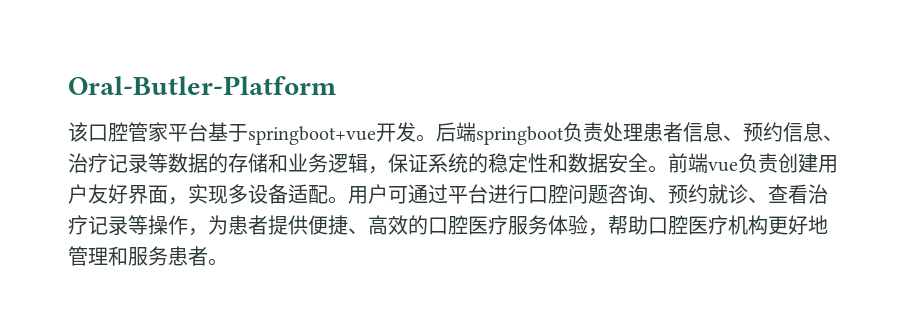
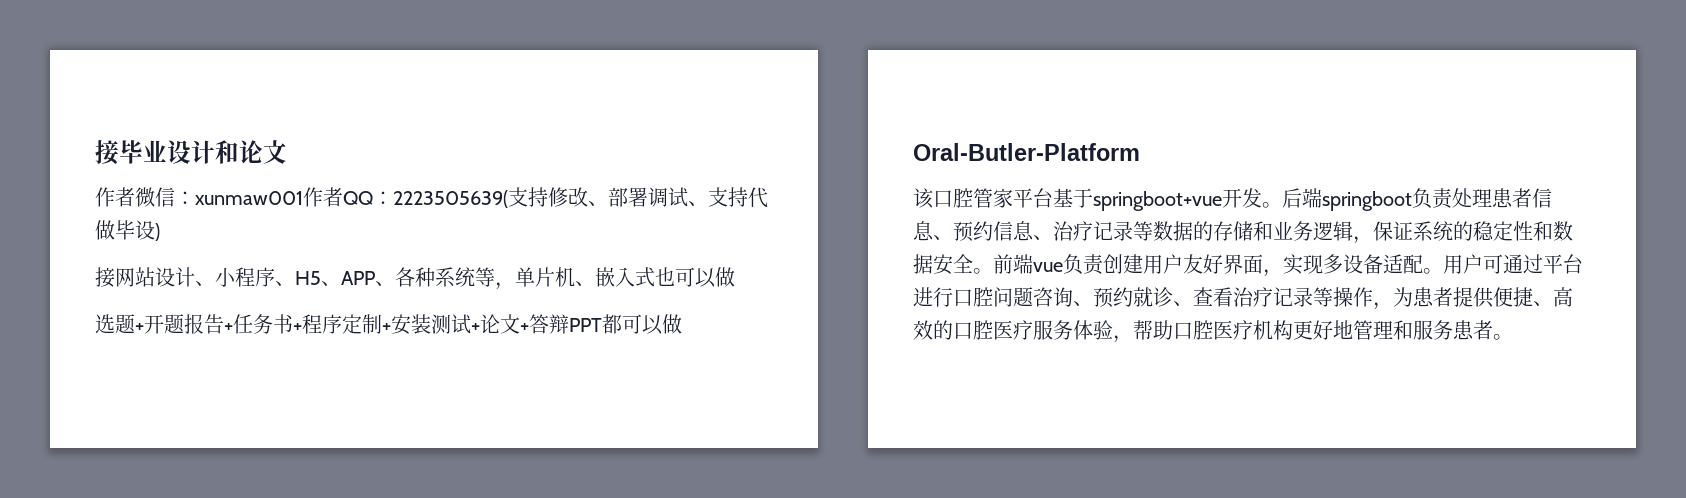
+ 接毕业设计和论文
+ 作者微信：xunmaw001作者QQ：2223505639(支持修改、部署调试、支持代做毕设)
+ 接网站设计、小程序、H5、APP、各种系统等，单片机、嵌入式也可以做
+ 选题+开题报告+任务书+程序定制+安装测试+论文+答辩PPT都可以做

